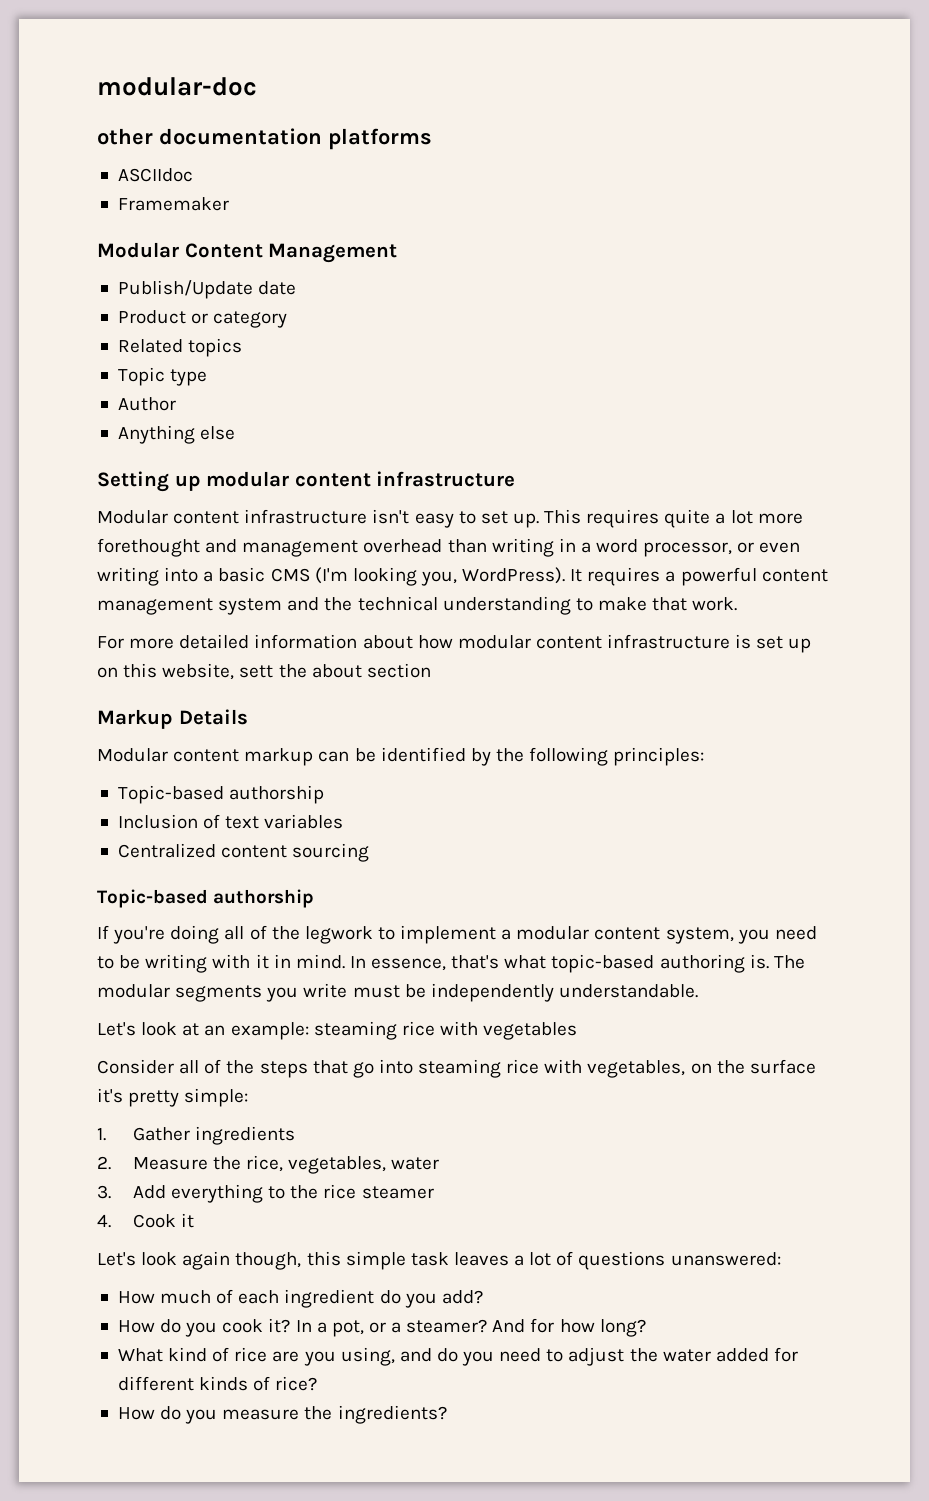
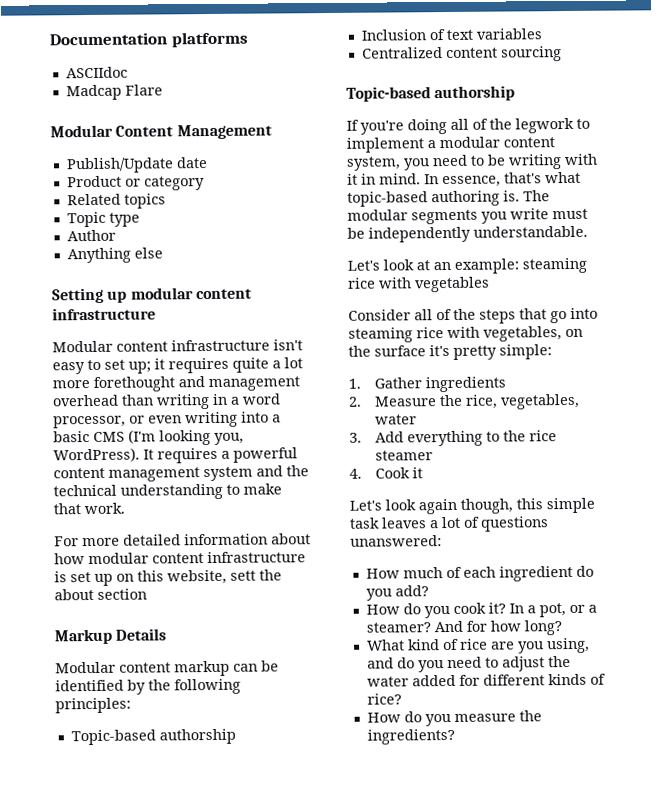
- modular-doc
- other documentation platforms
+ Documentation platforms
- Framemaker
+ Madcap Flare
- Modular content infrastructure isn't easy to set up. This requires quite a lot more forethought and management overhead than writing in a word processor, or even writing into a basic CMS (I'm looking you, WordPress).
+ Modular content infrastructure isn't easy to set up; it requires quite a lot more forethought and management overhead than writing in a word processor, or even writing into a basic CMS (I'm looking you, WordPress).

